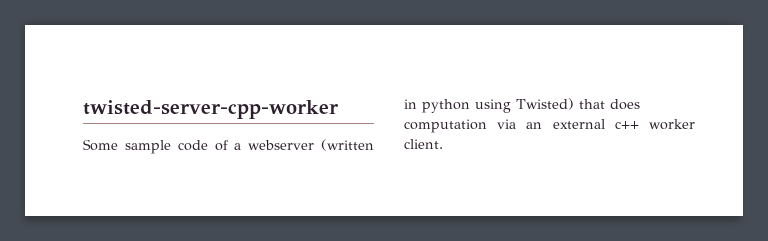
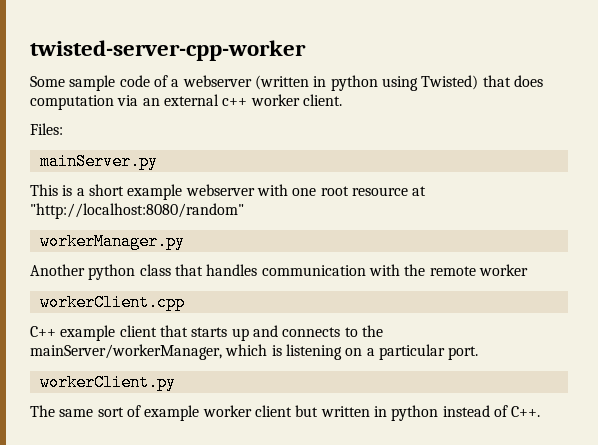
+ Files:
+ mainServer.py
+ This is a short example webserver with one root resource at "http://localhost:8080/random"
+ workerManager.py
+ Another python class that handles communication with the remote worker
+ workerClient.cpp
+ C++ example client that starts up and connects to the mainServer/workerManager, which is listening on a particular port.
+ workerClient.py
+ The same sort of example worker client but written in python instead of C++.

